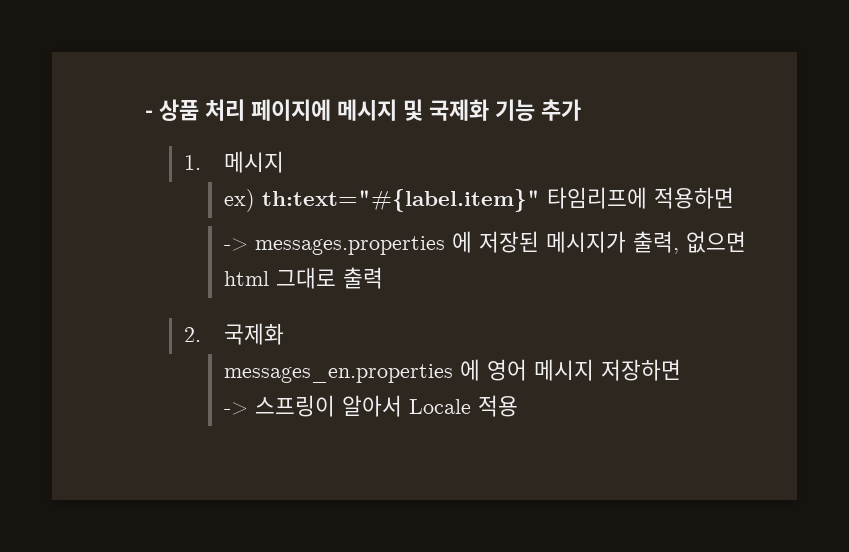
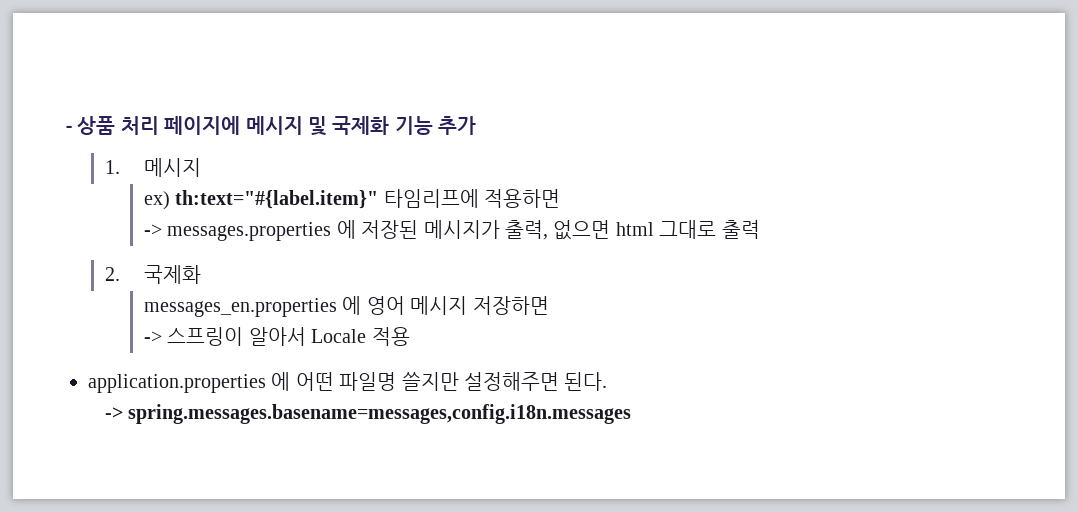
+ application.properties 에 어떤 파일명 쓸지만 설정해주면 된다.
+ -> spring.messages.basename=messages,config.i18n.messages

